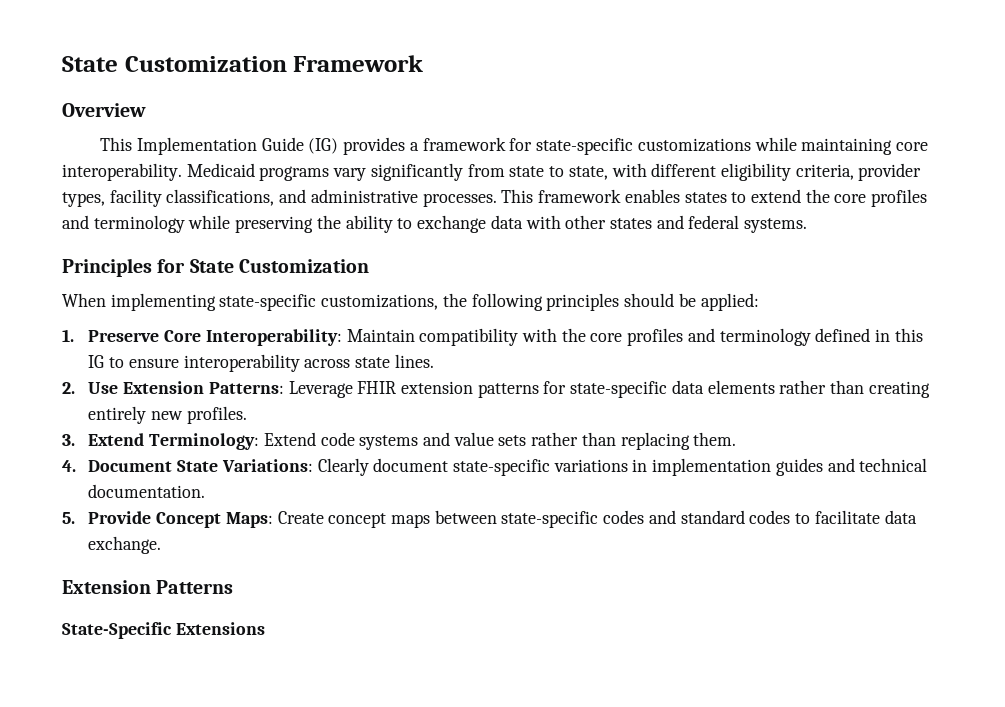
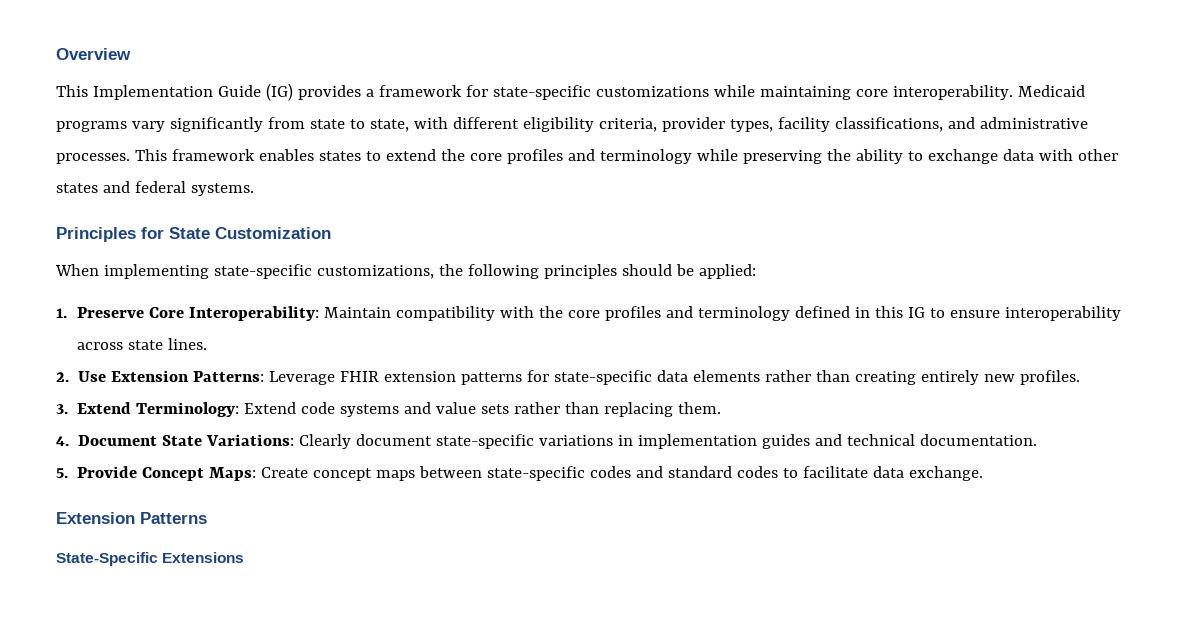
- State Customization Framework

